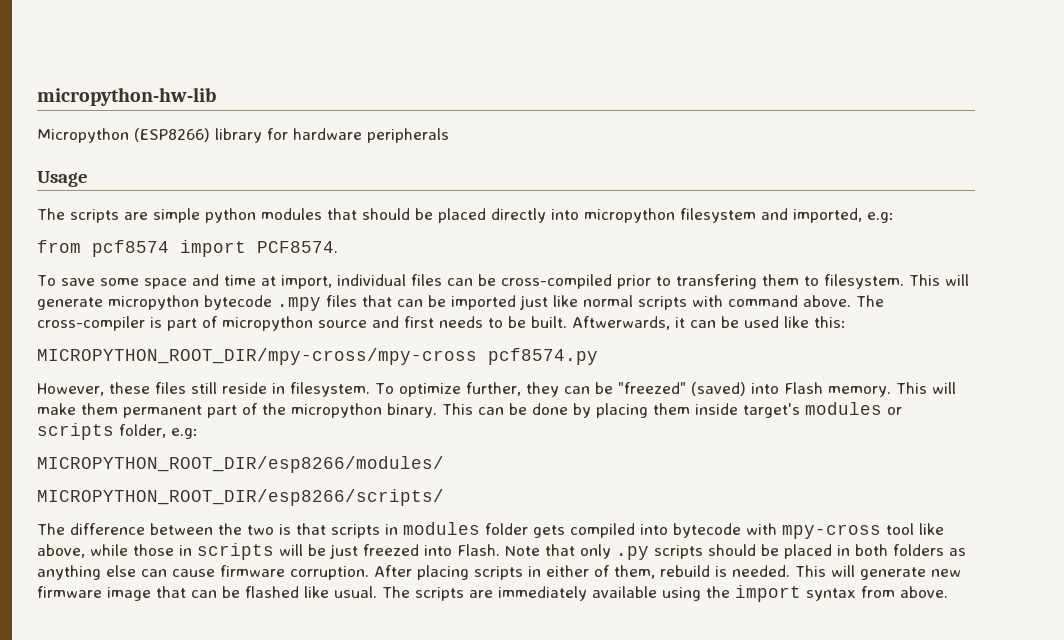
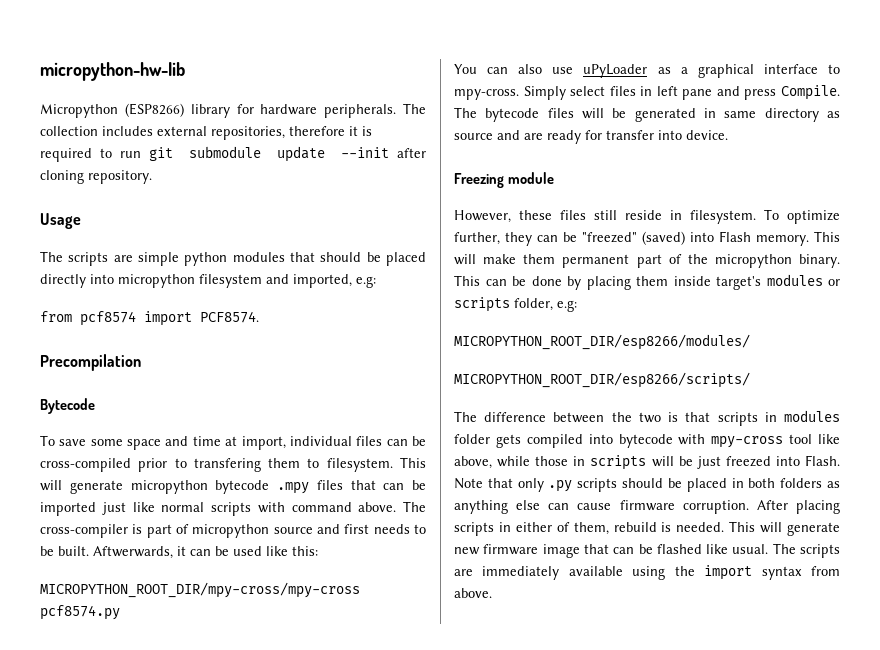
- Micropython (ESP8266) library for hardware peripherals
+ Micropython (ESP8266) library for hardware peripherals. The collection includes external repositories, therefore it is required to run git submodule update --init after cloning repository.
+ Precompilation
+ Bytecode
+ You can also use uPyLoader as a graphical interface to mpy-cross. Simply select files in left pane and press Compile. The bytecode files will be generated in same directory as source and are ready for transfer into device.
+ Freezing module

